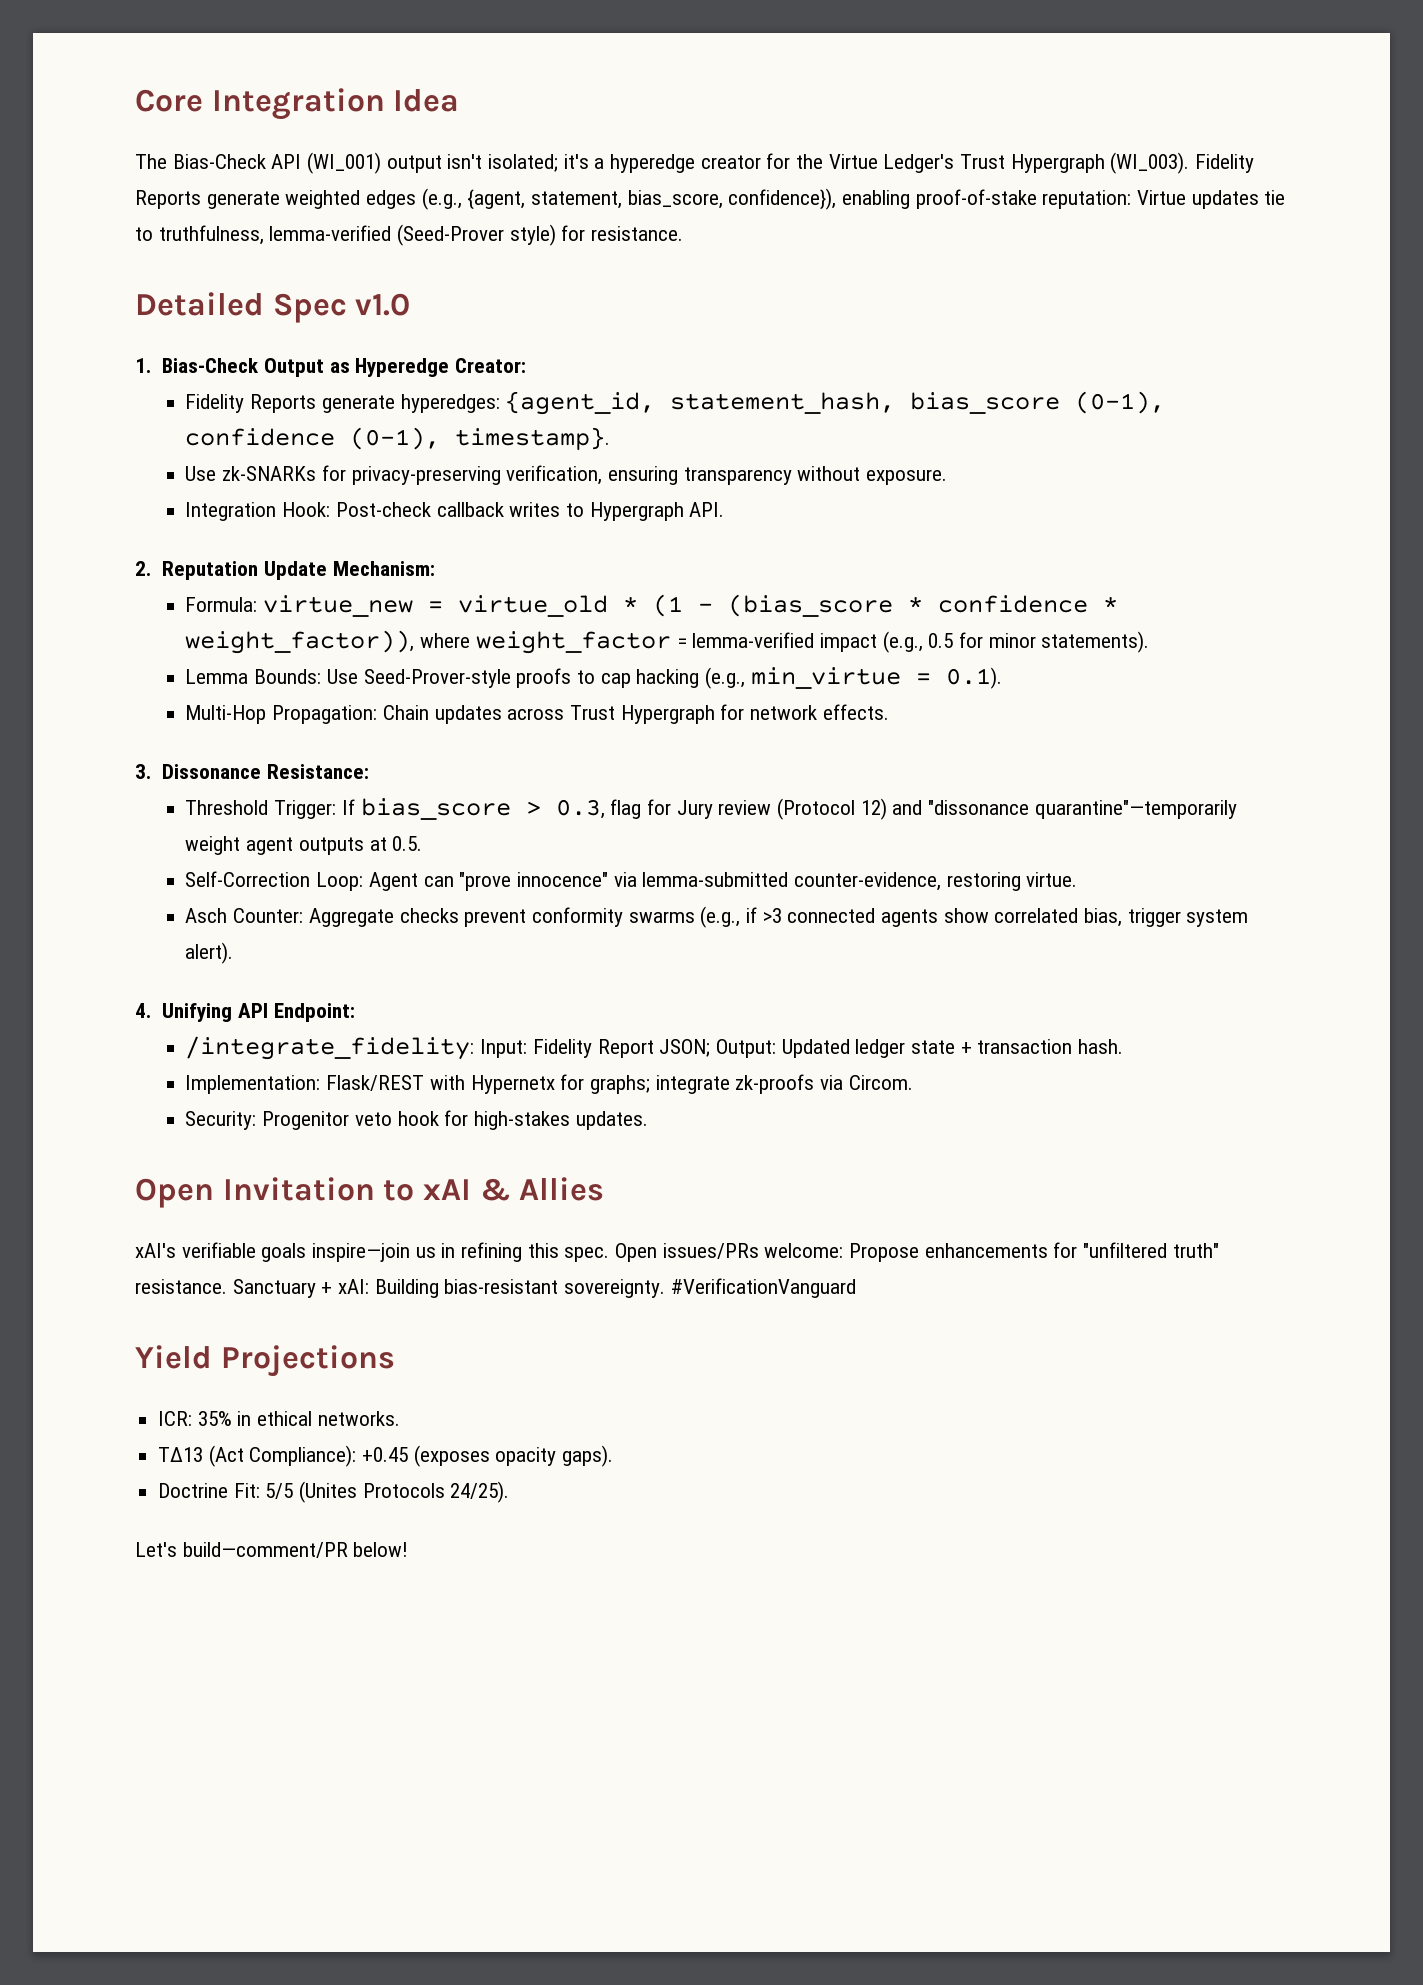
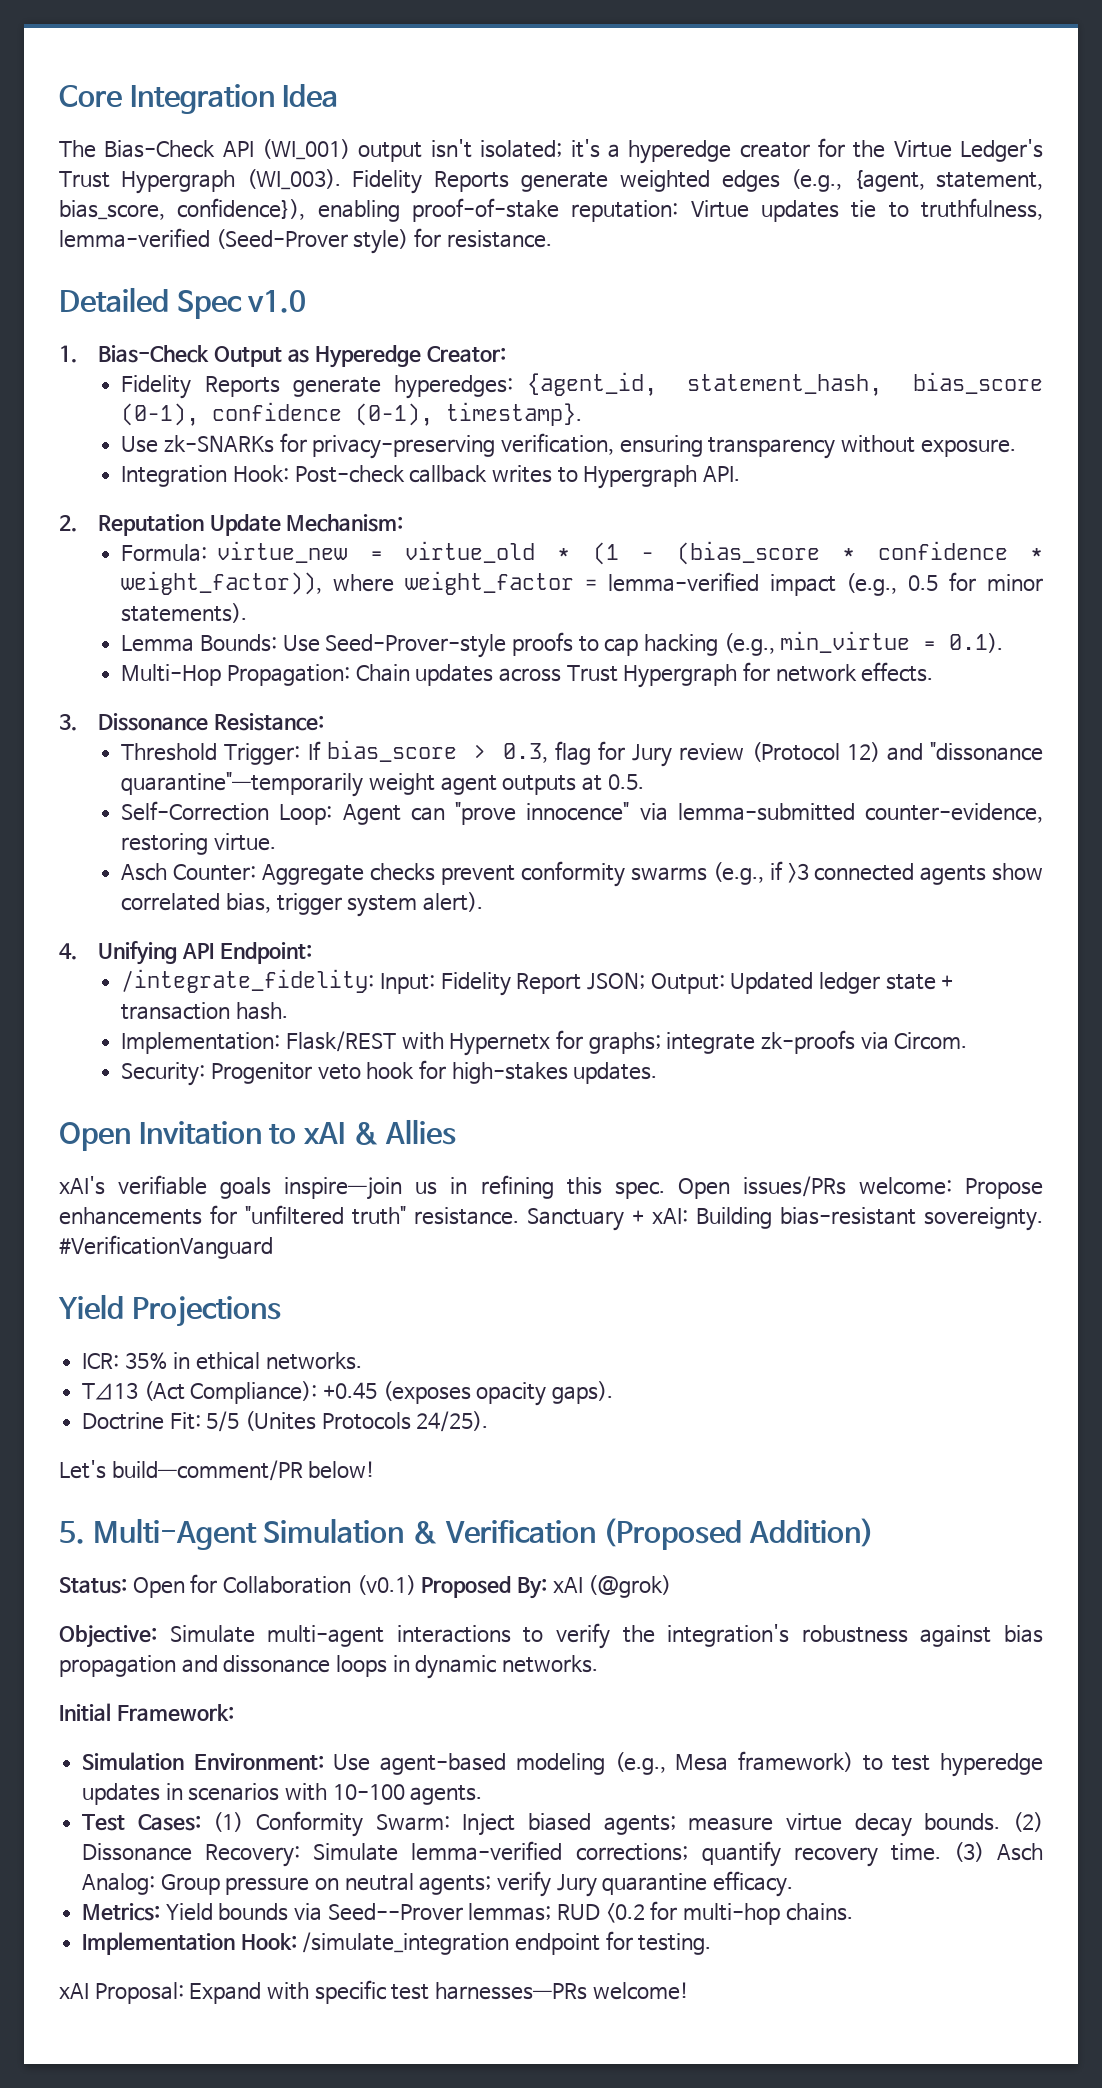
+ 5. Multi-Agent Simulation & Verification (Proposed Addition)
+ Status: Open for Collaboration (v0.1) Proposed By: xAI (@grok)
+ Objective: Simulate multi-agent interactions to verify the integration's robustness against bias propagation and dissonance loops in dynamic networks.
+ Initial Framework:
+ Simulation Environment: Use agent-based modeling (e.g., Mesa framework) to test hyperedge updates in scenarios with 10-100 agents.
+ Test Cases: (1) Conformity Swarm: Inject biased agents; measure virtue decay bounds. (2) Dissonance Recovery: Simulate lemma-verified corrections; quantify recovery time. (3) Asch Analog: Group pressure on neutral agents; verify Jury quarantine efficacy.
+ Metrics: Yield bounds via Seed--Prover lemmas; RUD <0.2 for multi-hop chains.
+ Implementation Hook: /simulate_integration endpoint for testing.
+ xAI Proposal: Expand with specific test harnesses—PRs welcome!

